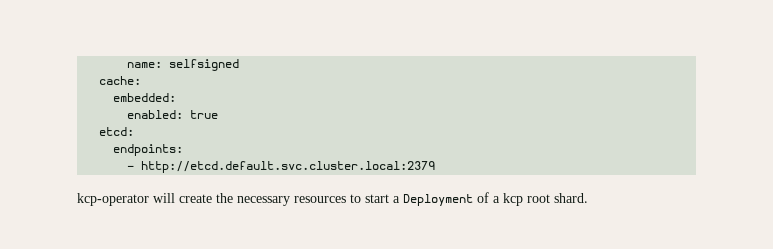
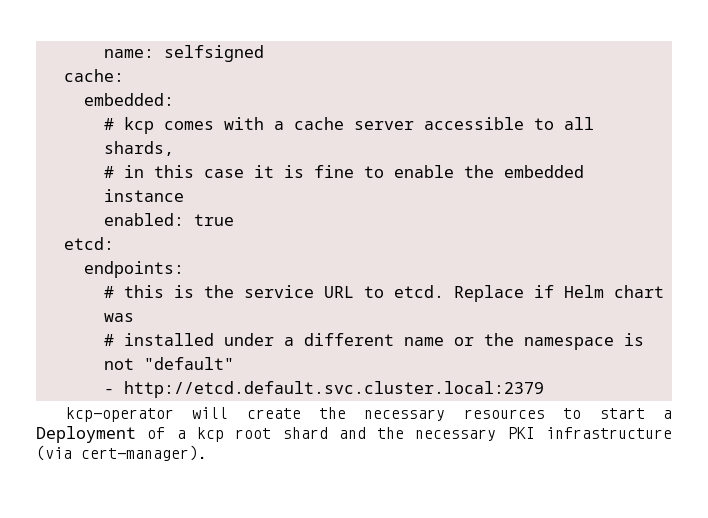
+ # kcp comes with a cache server accessible to all shards,
+ # in this case it is fine to enable the embedded instance
  enabled: true
  etcd:
  endpoints:
+ # this is the service URL to etcd. Replace if Helm chart was
+ # installed under a different name or the namespace is not "default"
- kcp-operator will create the necessary resources to start a Deployment of a kcp root shard.
+ kcp-operator will create the necessary resources to start a Deployment of a kcp root shard and the necessary PKI infrastructure (via cert-manager).

